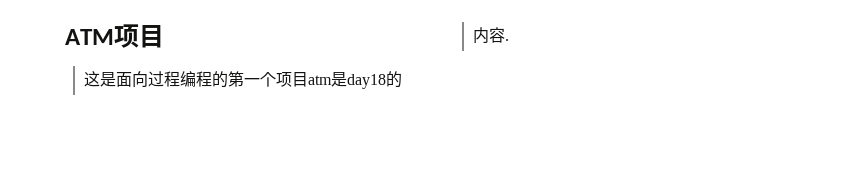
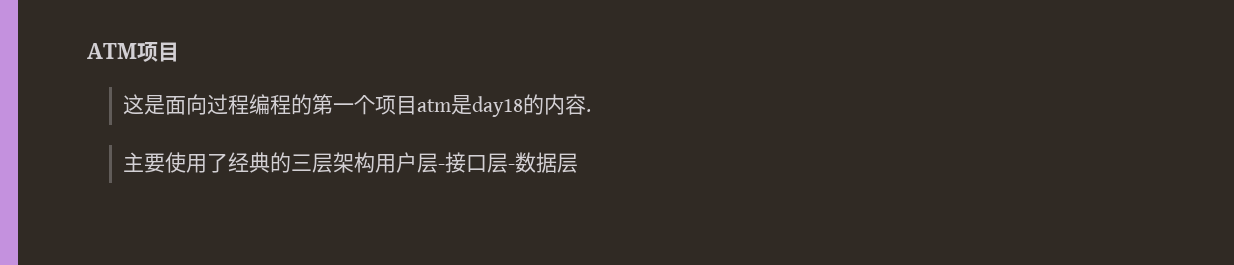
+ 主要使用了经典的三层架构用户层-接口层-数据层

